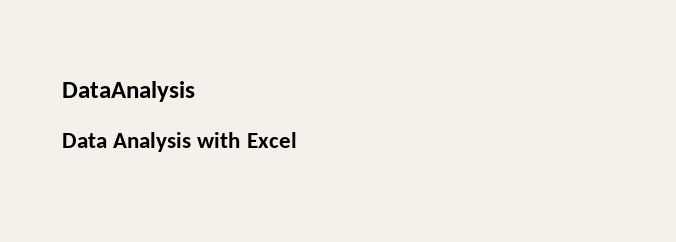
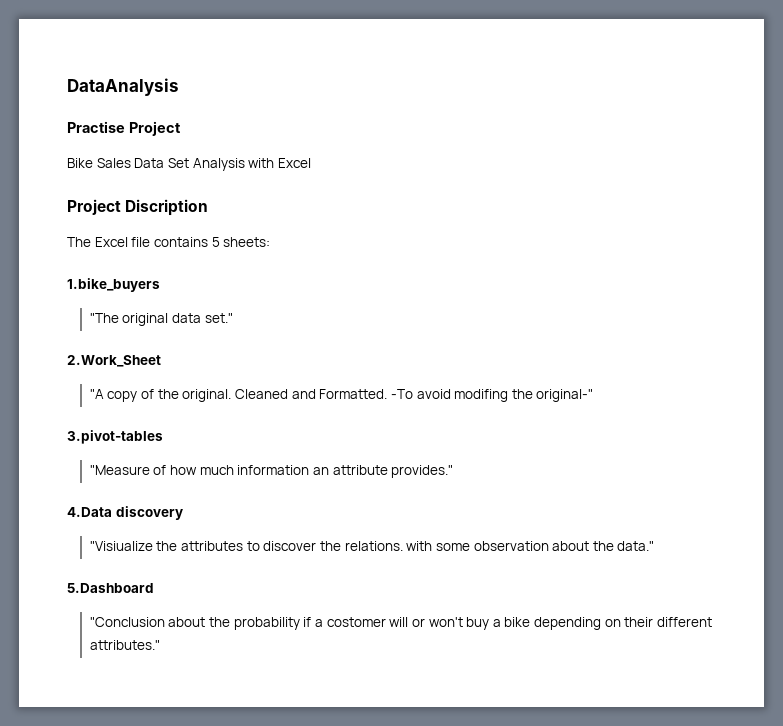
- Data Analysis with Excel
+ Practise Project
+ Bike Sales Data Set Analysis with Excel
+ Project Discription
+ The Excel file contains 5 sheets:
+ 1.bike_buyers
+ "The original data set."
+ 2.Work_Sheet
+ "A copy of the original. Cleaned and Formatted. -To avoid modifing the original-"
+ 3.pivot-tables
+ "Measure of how much information an attribute provides."
+ 4.Data discovery
+ "Visiualize the attributes to discover the relations. with some observation about the data."
+ 5.Dashboard
+ "Conclusion about the probability if a costomer will or won't buy a bike depending on their different attributes."

